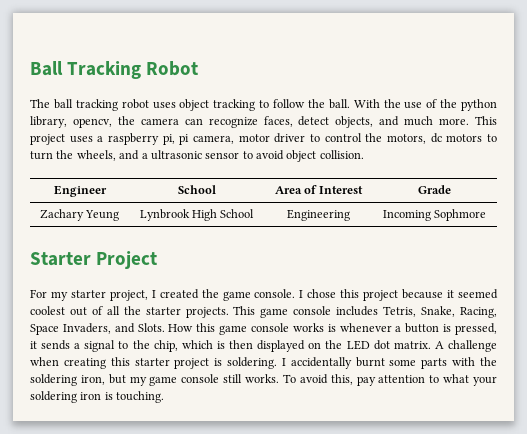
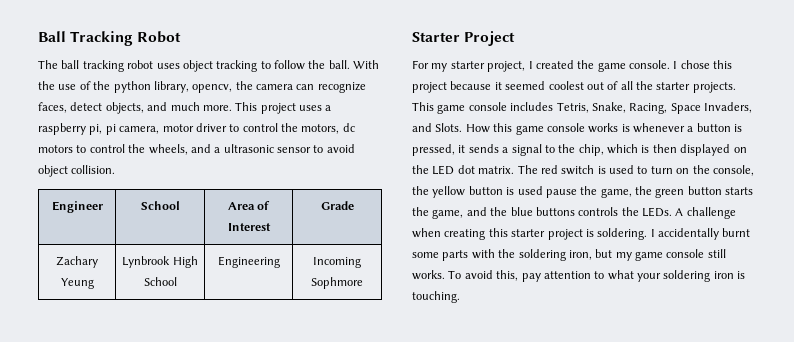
- This project uses a raspberry pi, pi camera, motor driver to control the motors, dc motors to turn the wheels, and a ultrasonic sensor to avoid object collision.
+ This project uses a raspberry pi, pi camera, motor driver to control the motors, dc motors to control the wheels, and a ultrasonic sensor to avoid object collision.
+ The red switch is used to turn on the console, the yellow button is used pause the game, the green button starts the game, and the blue buttons controls the LEDs.

